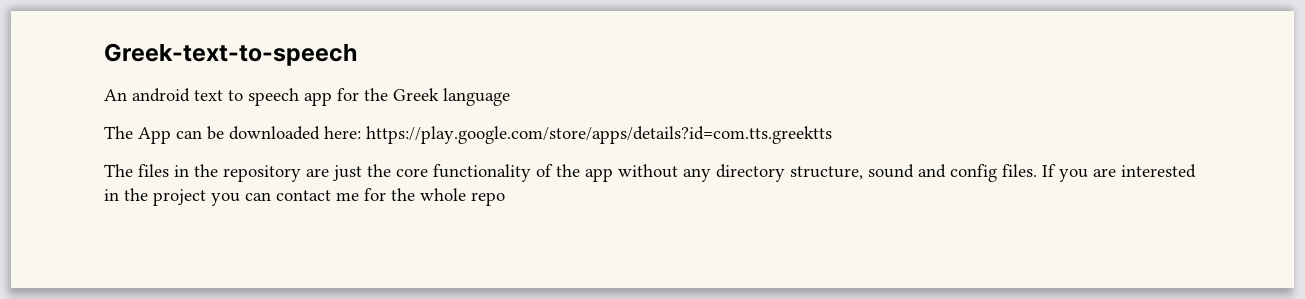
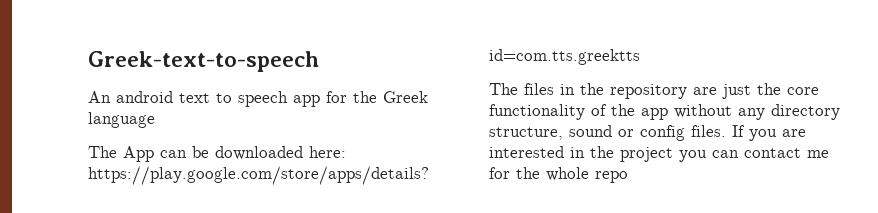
- The files in the repository are just the core functionality of the app without any directory structure, sound and config files.
+ The files in the repository are just the core functionality of the app without any directory structure, sound or config files.

